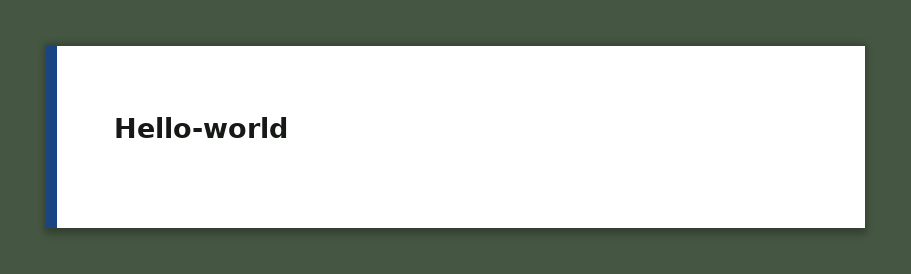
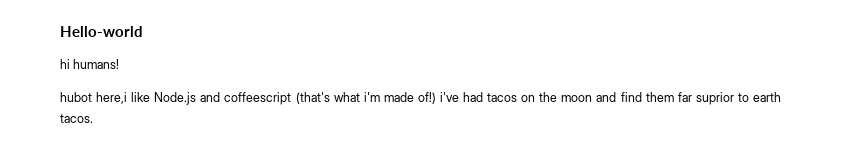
+ hi humans!
+ hubot here,i like Node.js and coffeescript (that's what i'm made of!) i've had tacos on the moon and find them far suprior to earth tacos.

